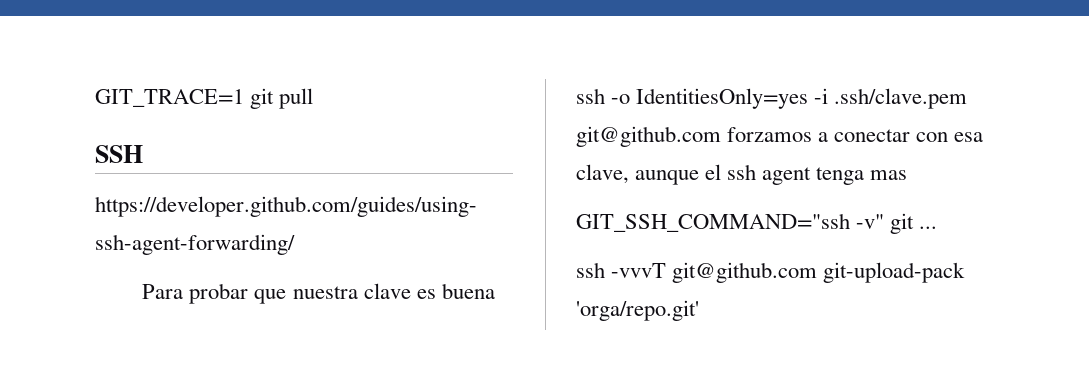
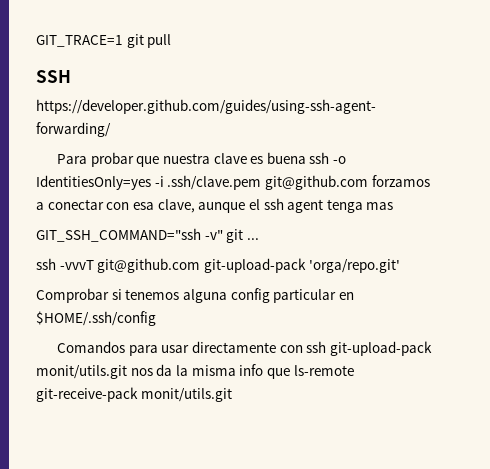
+ Comprobar si tenemos alguna config particular en $HOME/.ssh/config
+ Comandos para usar directamente con ssh git-upload-pack monit/utils.git nos da la misma info que ls-remote git-receive-pack monit/utils.git

